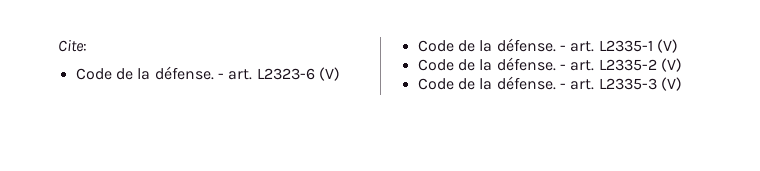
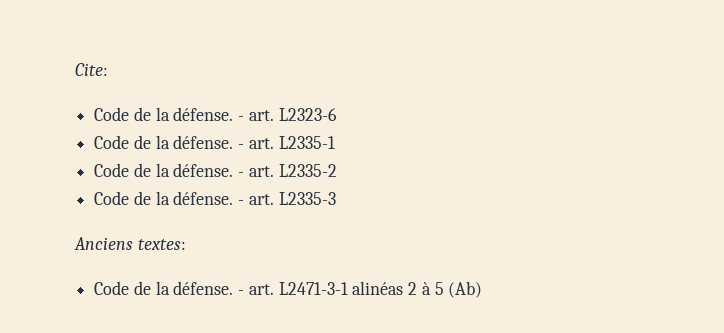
- - art. L2323-6 (V)
+ - art. L2323-6
- - art. L2335-1 (V)
+ - art. L2335-1
- - art. L2335-2 (V)
+ - art. L2335-2
- - art. L2335-3 (V)
+ - art. L2335-3
+ Anciens textes:
+ Code de la défense. - art. L2471-3-1 alinéas 2 à 5 (Ab)

